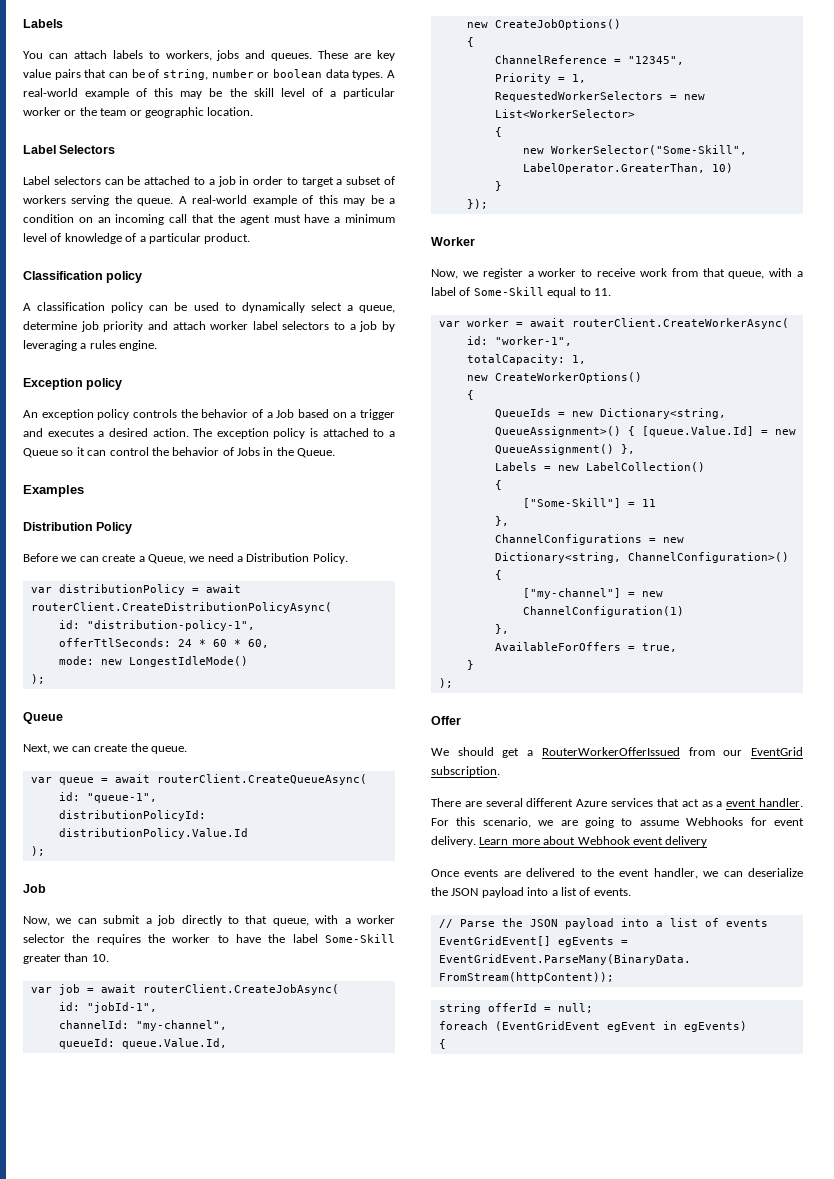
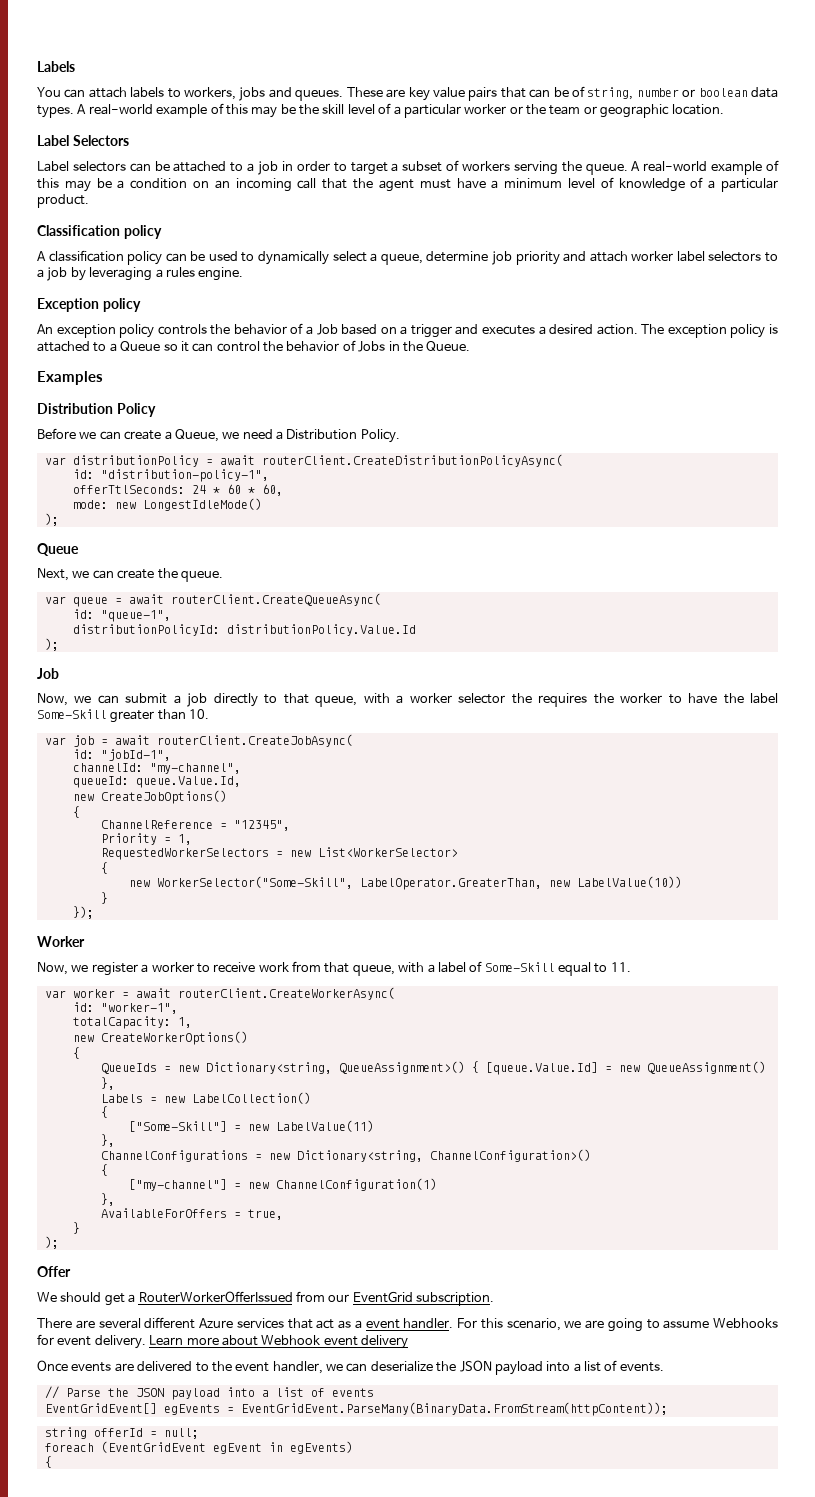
- new WorkerSelector("Some-Skill", LabelOperator.GreaterThan, 10)
+ new WorkerSelector("Some-Skill", LabelOperator.GreaterThan, new LabelValue(10))
- ["Some-Skill"] = 11
+ ["Some-Skill"] = new LabelValue(11)

